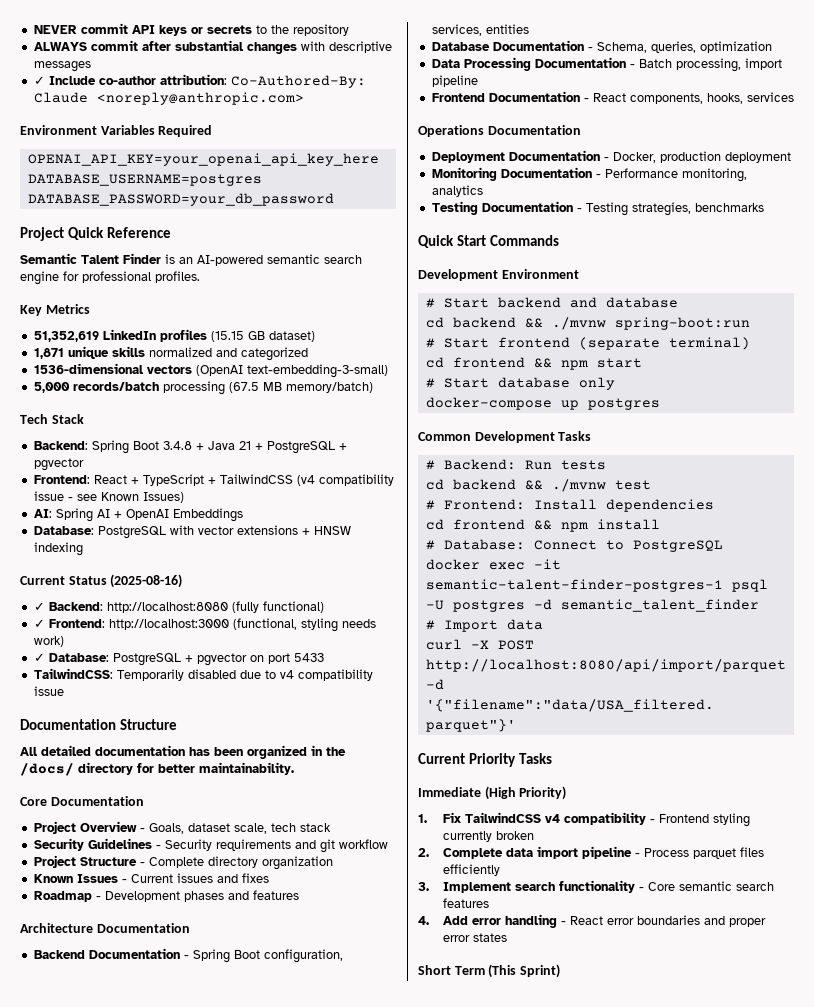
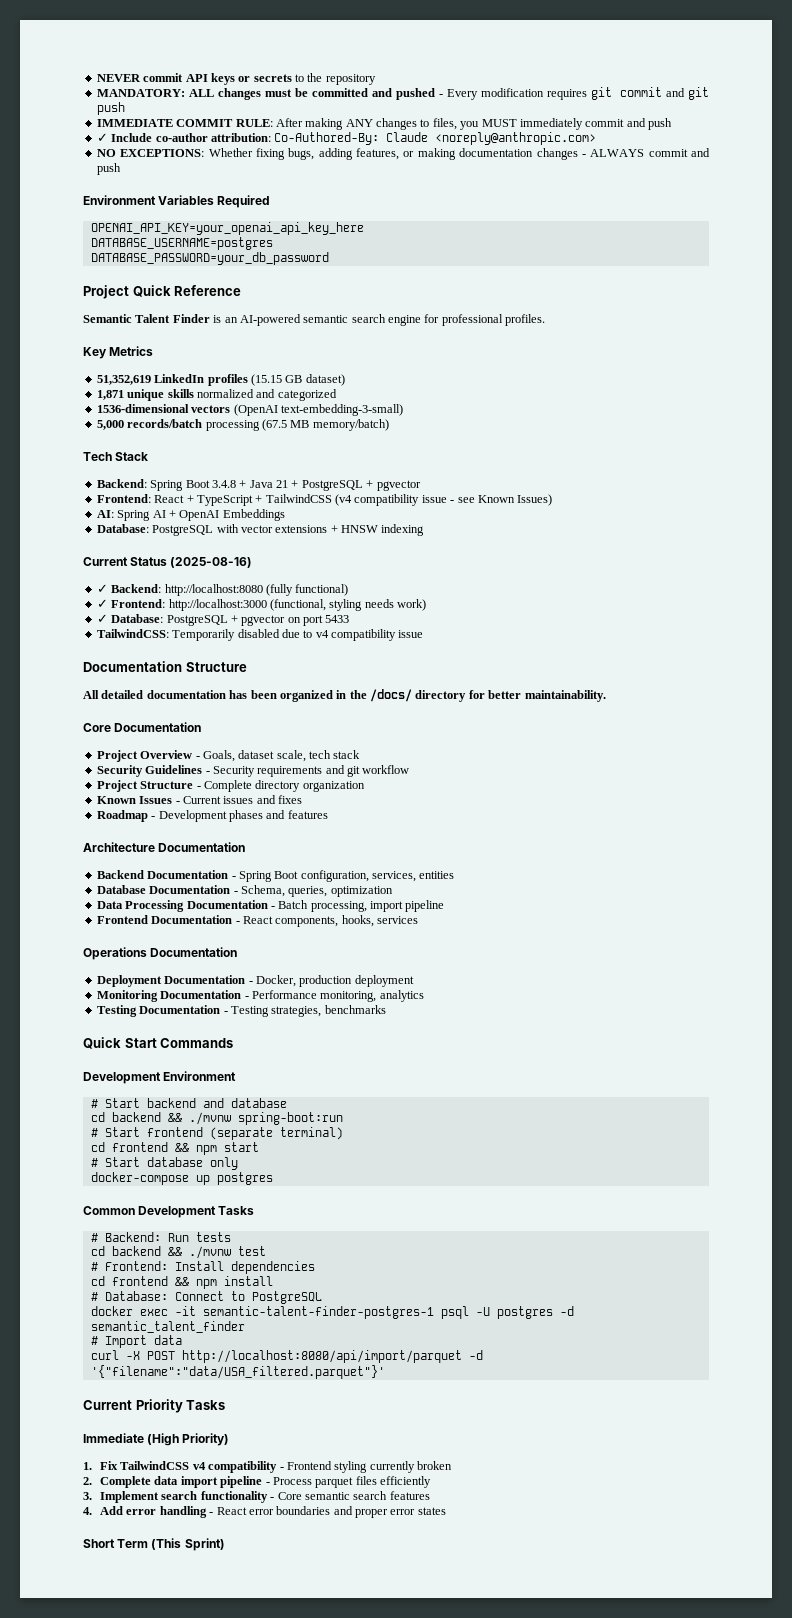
- ALWAYS commit after substantial changes with descriptive messages
+ MANDATORY: ALL changes must be committed and pushed - Every modification requires git commit and git push
+ IMMEDIATE COMMIT RULE: After making ANY changes to files, you MUST immediately commit and push
+ NO EXCEPTIONS: Whether fixing bugs, adding features, or making documentation changes - ALWAYS commit and push

